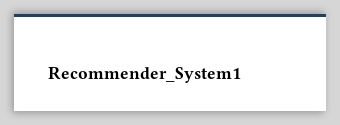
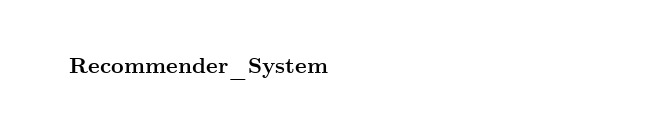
- Recommender_System1
+ Recommender_System

